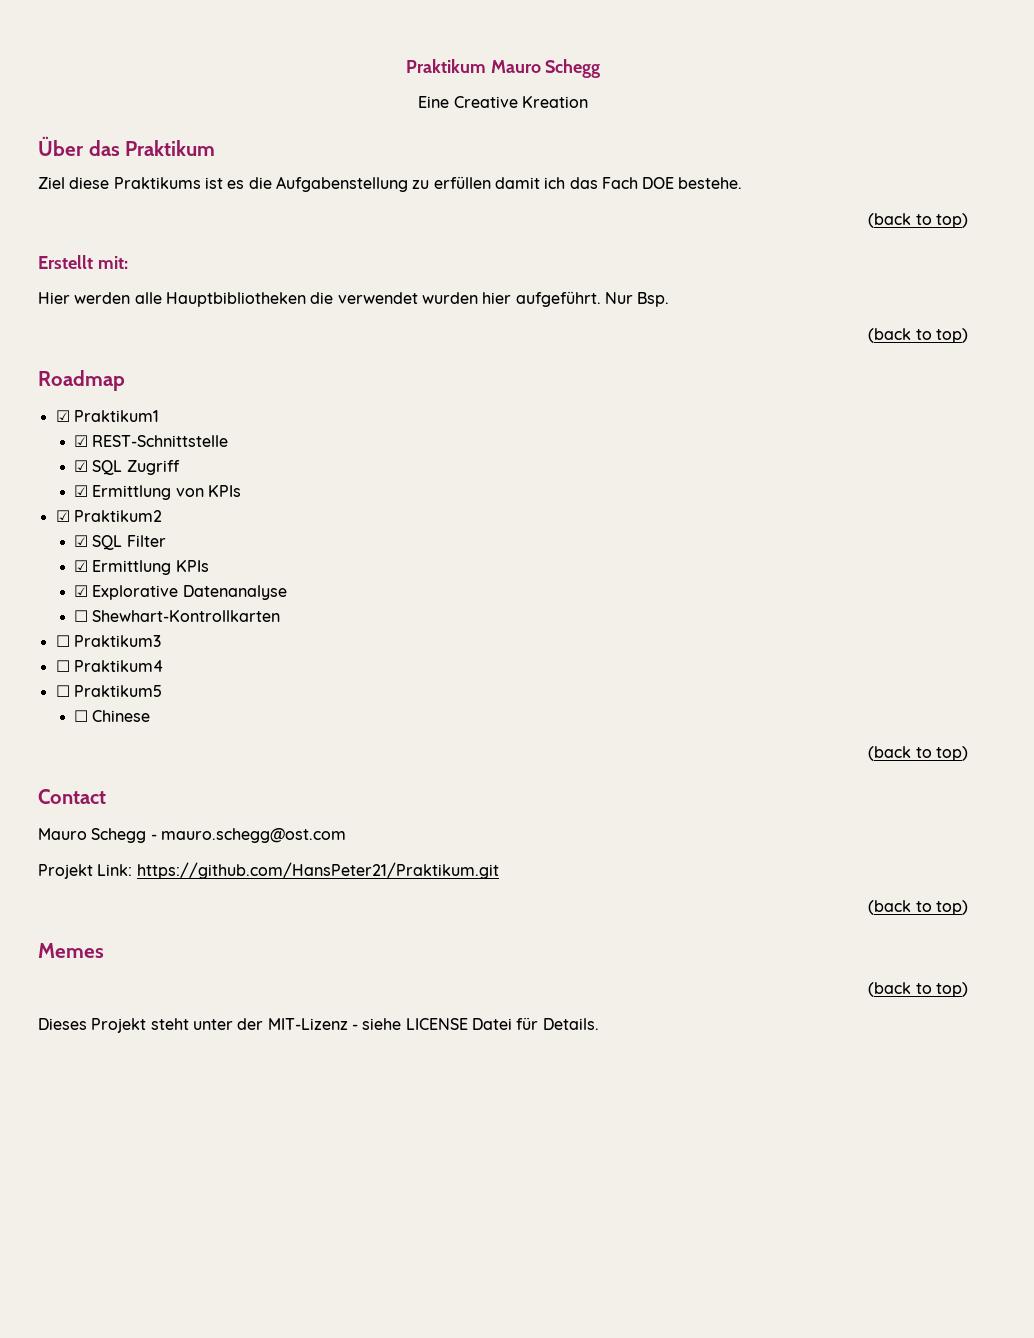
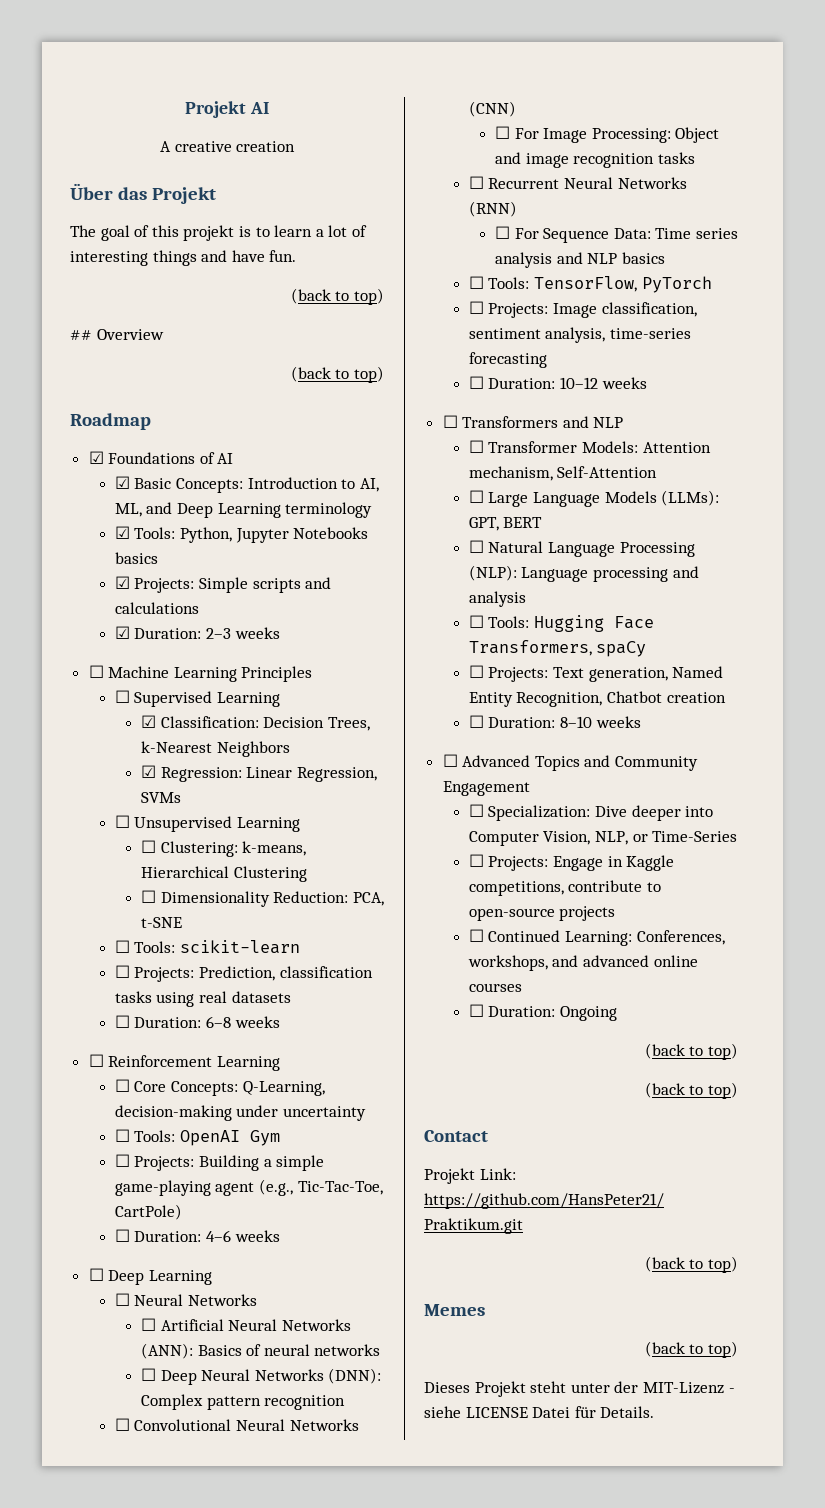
- Praktikum Mauro Schegg
- Eine Creative Kreation
- Über das Praktikum
- Ziel diese Praktikums ist es die Aufgabenstellung zu erfüllen damit ich das Fach DOE bestehe.
+ Projekt AI
+ A creative creation
+ Über das Projekt
+ The goal of this projekt is to learn a lot of interesting things and have fun.
  (back to top)
- Erstellt mit:
- Hier werden alle Hauptbibliotheken die verwendet wurden hier aufgeführt. Nur Bsp.
+ ## Overview
- ☑ Praktikum1
- ☑ REST-Schnittstelle
- ☑ SQL Zugriff
- ☑ Ermittlung von KPIs
- ☑ Praktikum2
- ☑ SQL Filter
- ☑ Ermittlung KPIs
- ☑ Explorative Datenanalyse
- ☐ Shewhart-Kontrollkarten
- ☐ Praktikum3
- ☐ Praktikum4
- ☐ Praktikum5
- ☐ Chinese
+ ☑ Foundations of AI
+ ☑ Basic Concepts: Introduction to AI, ML, and Deep Learning terminology
+ ☑ Tools: Python, Jupyter Notebooks basics
+ ☑ Projects: Simple scripts and calculations
+ ☑ Duration: 2–3 weeks
+ ☐ Machine Learning Principles
+ ☐ Supervised Learning
+ ☑ Classification: Decision Trees, k-Nearest Neighbors
+ ☑ Regression: Linear Regression, SVMs
+ ☐ Unsupervised Learning
+ ☐ Clustering: k-means, Hierarchical Clustering
+ ☐ Dimensionality Reduction: PCA, t-SNE
+ ☐ Tools: scikit-learn
+ ☐ Projects: Prediction, classification tasks using real datasets
+ ☐ Duration: 6–8 weeks
+ ☐ Reinforcement Learning
+ ☐ Core Concepts: Q-Learning, decision-making under uncertainty
+ ☐ Tools: OpenAI Gym
+ ☐ Projects: Building a simple game-playing agent (e.g., Tic-Tac-Toe, CartPole)
+ ☐ Duration: 4–6 weeks
+ ☐ Deep Learning
+ ☐ Neural Networks
+ ☐ Artificial Neural Networks (ANN): Basics of neural networks
+ ☐ Deep Neural Networks (DNN): Complex pattern recognition
+ ☐ Convolutional Neural Networks (CNN)
+ ☐ For Image Processing: Object and image recognition tasks
+ ☐ Recurrent Neural Networks (RNN)
+ ☐ For Sequence Data: Time series analysis and NLP basics
+ ☐ Tools: TensorFlow, PyTorch
+ ☐ Projects: Image classification, sentiment analysis, time-series forecasting
+ ☐ Duration: 10–12 weeks
+ ☐ Transformers and NLP
+ ☐ Transformer Models: Attention mechanism, Self-Attention
+ ☐ Large Language Models (LLMs): GPT, BERT
+ ☐ Natural Language Processing (NLP): Language processing and analysis
+ ☐ Tools: Hugging Face Transformers, spaCy
+ ☐ Projects: Text generation, Named Entity Recognition, Chatbot creation
+ ☐ Duration: 8–10 weeks
+ ☐ Advanced Topics and Community Engagement
+ ☐ Specialization: Dive deeper into Computer Vision, NLP, or Time-Series
+ ☐ Projects: Engage in Kaggle competitions, contribute to open-source projects
+ ☐ Continued Learning: Conferences, workshops, and advanced online courses
+ ☐ Duration: Ongoing
+ (back to top)
- Mauro Schegg - mauro.schegg@ost.com

